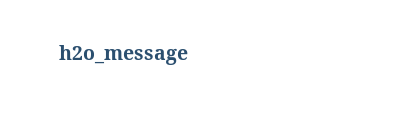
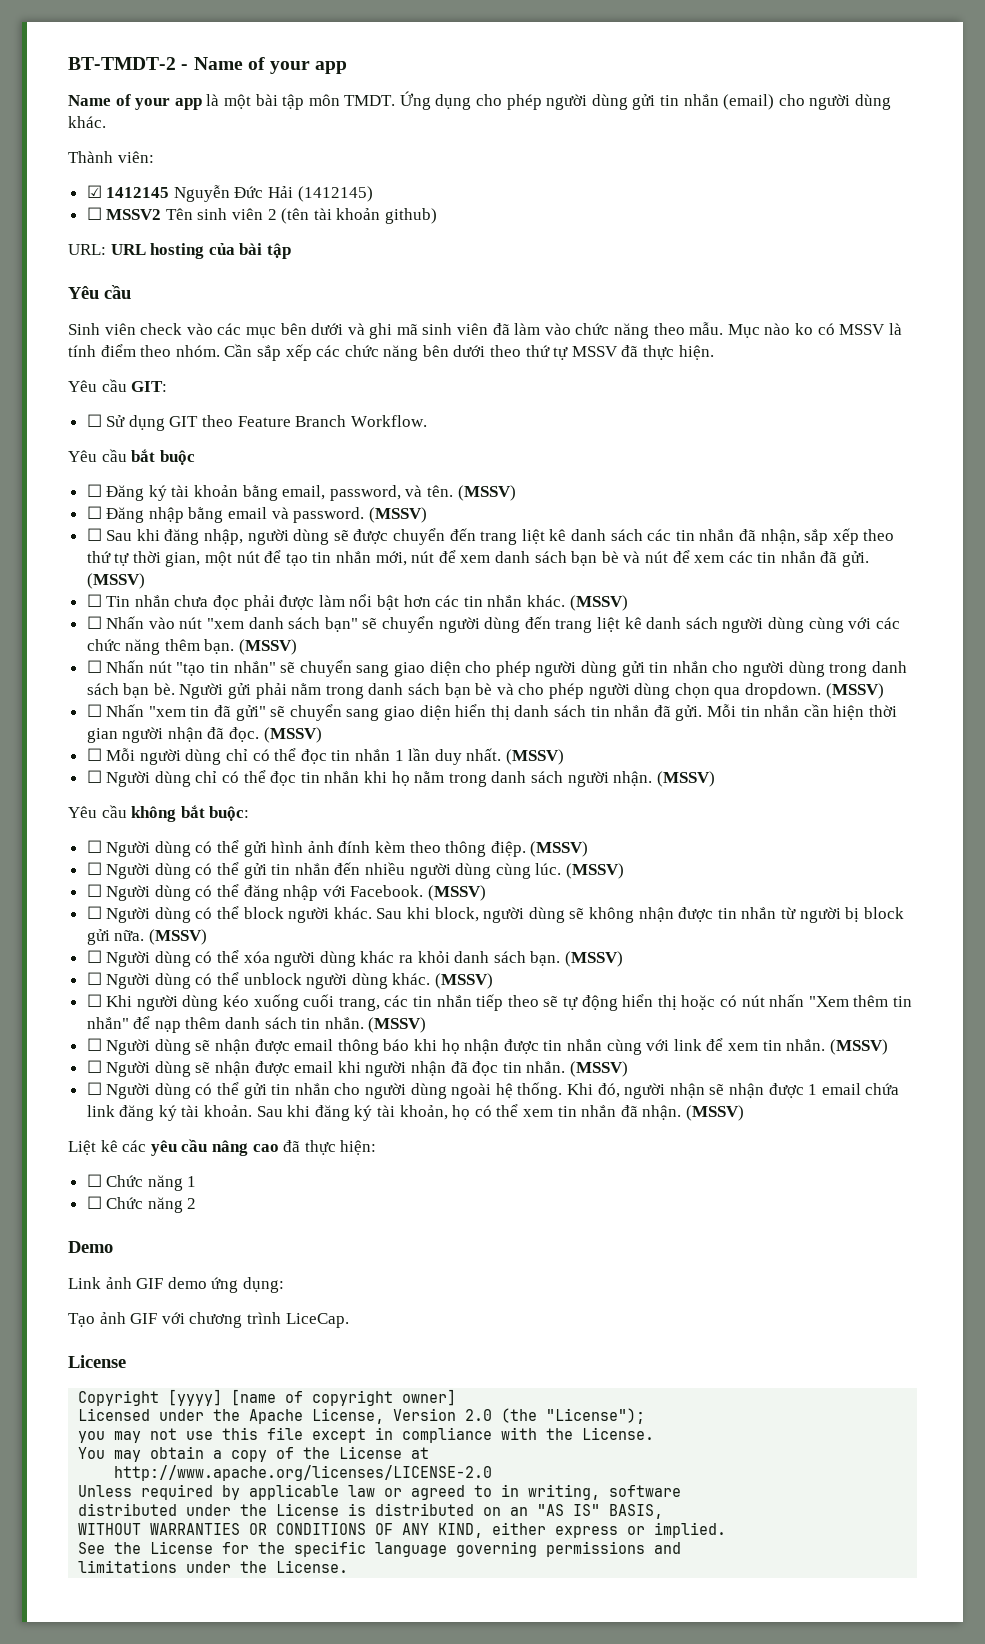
- h2o_message
+ BT-TMDT-2 - Name of your app
+ Name of your app là một bài tập môn TMDT. Ứng dụng cho phép người dùng gửi tin nhắn (email) cho người dùng khác.
+ Thành viên:
+ ☑ 1412145 Nguyễn Đức Hải (1412145)
+ ☐ MSSV2 Tên sinh viên 2 (tên tài khoản github)
+ URL: URL hosting của bài tập
+ Yêu cầu
+ Sinh viên check vào các mục bên dưới và ghi mã sinh viên đã làm vào chức năng theo mẫu. Mục nào ko có MSSV là tính điểm theo nhóm. Cần sắp xếp các chức năng bên dưới theo thứ tự MSSV đã thực hiện.
+ Yêu cầu GIT:
+ ☐ Sử dụng GIT theo Feature Branch Workflow.
+ Yêu cầu bắt buộc
+ ☐ Đăng ký tài khoản bằng email, password, và tên. (MSSV)
+ ☐ Đăng nhập bằng email và password. (MSSV)
+ ☐ Sau khi đăng nhập, người dùng sẽ được chuyển đến trang liệt kê danh sách các tin nhắn đã nhận, sắp xếp theo thứ tự thời gian, một nút để tạo tin nhắn mới, nút để xem danh sách bạn bè và nút để xem các tin nhắn đã gửi. (MSSV)
+ ☐ Tin nhắn chưa đọc phải được làm nổi bật hơn các tin nhắn khác. (MSSV)
+ ☐ Nhấn vào nút "xem danh sách bạn" sẽ chuyển người dùng đến trang liệt kê danh sách người dùng cùng với các chức năng thêm bạn. (MSSV)
+ ☐ Nhấn nút "tạo tin nhắn" sẽ chuyển sang giao diện cho phép người dùng gửi tin nhắn cho người dùng trong danh sách bạn bè. Người gửi phải nằm trong danh sách bạn bè và cho phép người dùng chọn qua dropdown. (MSSV)
+ ☐ Nhấn "xem tin đã gửi" sẽ chuyển sang giao diện hiển thị danh sách tin nhắn đã gửi. Mỗi tin nhắn cần hiện thời gian người nhận đã đọc. (MSSV)
+ ☐ Mỗi người dùng chỉ có thể đọc tin nhắn 1 lần duy nhất. (MSSV)
+ ☐ Người dùng chỉ có thể đọc tin nhắn khi họ nằm trong danh sách người nhận. (MSSV)
+ Yêu cầu không bắt buộc:
+ ☐ Người dùng có thể gửi hình ảnh đính kèm theo thông điệp. (MSSV)
+ ☐ Người dùng có thể gửi tin nhắn đến nhiều người dùng cùng lúc. (MSSV)
+ ☐ Người dùng có thể đăng nhập với Facebook. (MSSV)
+ ☐ Người dùng có thể block người khác. Sau khi block, người dùng sẽ không nhận được tin nhắn từ người bị block gửi nữa. (MSSV)
+ ☐ Người dùng có thể xóa người dùng khác ra khỏi danh sách bạn. (MSSV)
+ ☐ Người dùng có thể unblock người dùng khác. (MSSV)
+ ☐ Khi người dùng kéo xuống cuối trang, các tin nhắn tiếp theo sẽ tự động hiển thị hoặc có nút nhấn "Xem thêm tin nhắn" để nạp thêm danh sách tin nhắn. (MSSV)
+ ☐ Người dùng sẽ nhận được email thông báo khi họ nhận được tin nhắn cùng với link để xem tin nhắn. (MSSV)
+ ☐ Người dùng sẽ nhận được email khi người nhận đã đọc tin nhắn. (MSSV)
+ ☐ Người dùng có thể gửi tin nhắn cho người dùng ngoài hệ thống. Khi đó, người nhận sẽ nhận được 1 email chứa link đăng ký tài khoản. Sau khi đăng ký tài khoản, họ có thể xem tin nhắn đã nhận. (MSSV)
+ Liệt kê các yêu cầu nâng cao đã thực hiện:
+ ☐ Chức năng 1
+ ☐ Chức năng 2
+ Demo
+ Link ảnh GIF demo ứng dụng:
+ Tạo ảnh GIF với chương trình LiceCap.
+ License
+ Copyright [yyyy] [name of copyright owner]
+ Licensed under the Apache License, Version 2.0 (the "License");
+ you may not use this file except in compliance with the License.
+ You may obtain a copy of the License at
+ http://www.apache.org/licenses/LICENSE-2.0
+ Unless required by applicable law or agreed to in writing, software
+ distributed under the License is distributed on an "AS IS" BASIS,
+ WITHOUT WARRANTIES OR CONDITIONS OF ANY KIND, either express or implied.
+ See the License for the specific language governing permissions and
+ limitations under the License.

